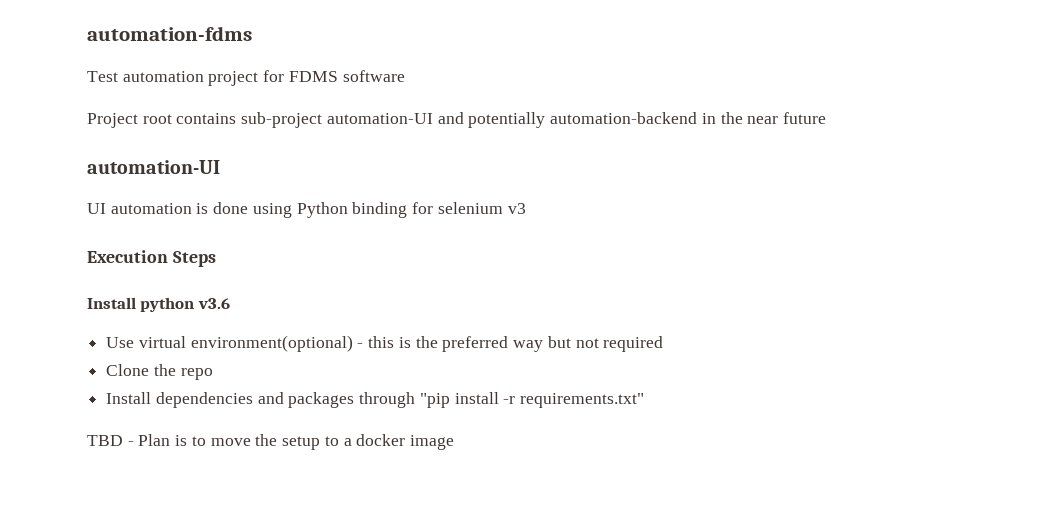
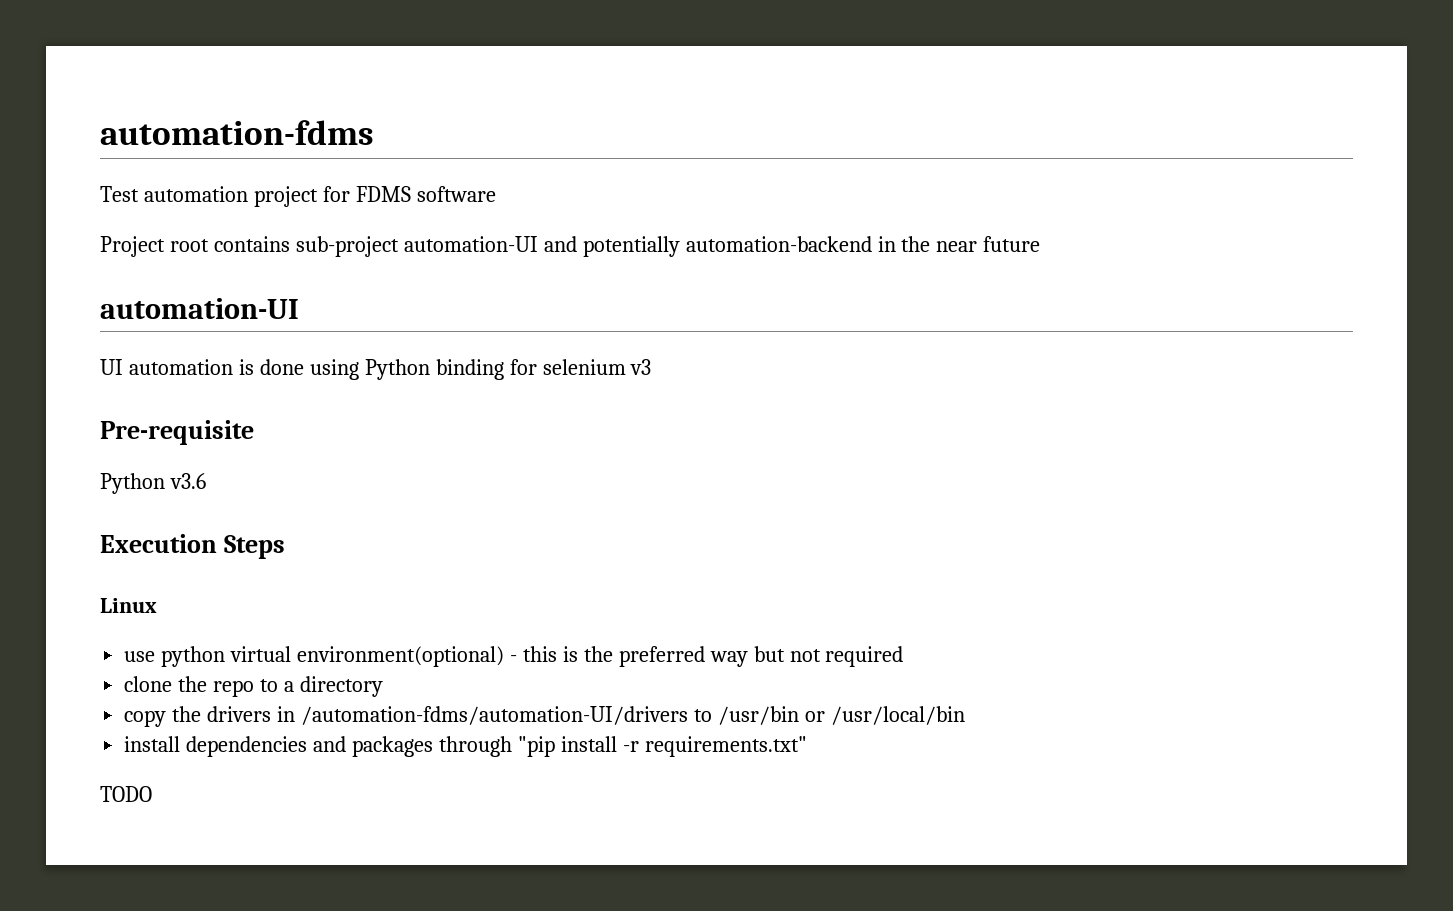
+ Pre-requisite
+ Python v3.6
- Install python v3.6
- Use virtual environment(optional) - this is the preferred way but not required
+ Linux
+ use python virtual environment(optional) - this is the preferred way but not required
- Clone the repo
- Install dependencies and packages through "pip install -r requirements.txt"
+ clone the repo to a directory
+ copy the drivers in /automation-fdms/automation-UI/drivers to /usr/bin or /usr/local/bin
+ install dependencies and packages through "pip install -r requirements.txt"
- TBD - Plan is to move the setup to a docker image
+ TODO

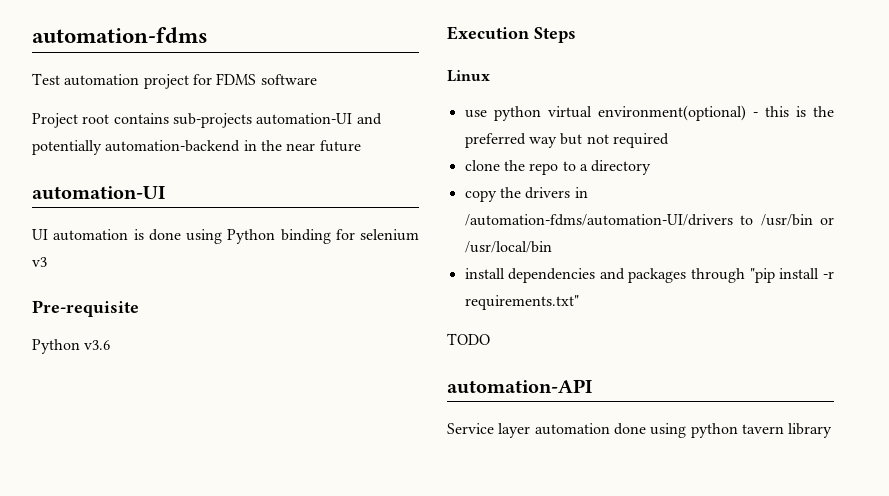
- Project root contains sub-project automation-UI and potentially automation-backend in the near future
+ Project root contains sub-projects automation-UI and potentially automation-backend in the near future
+ automation-API
+ Service layer automation done using python tavern library

